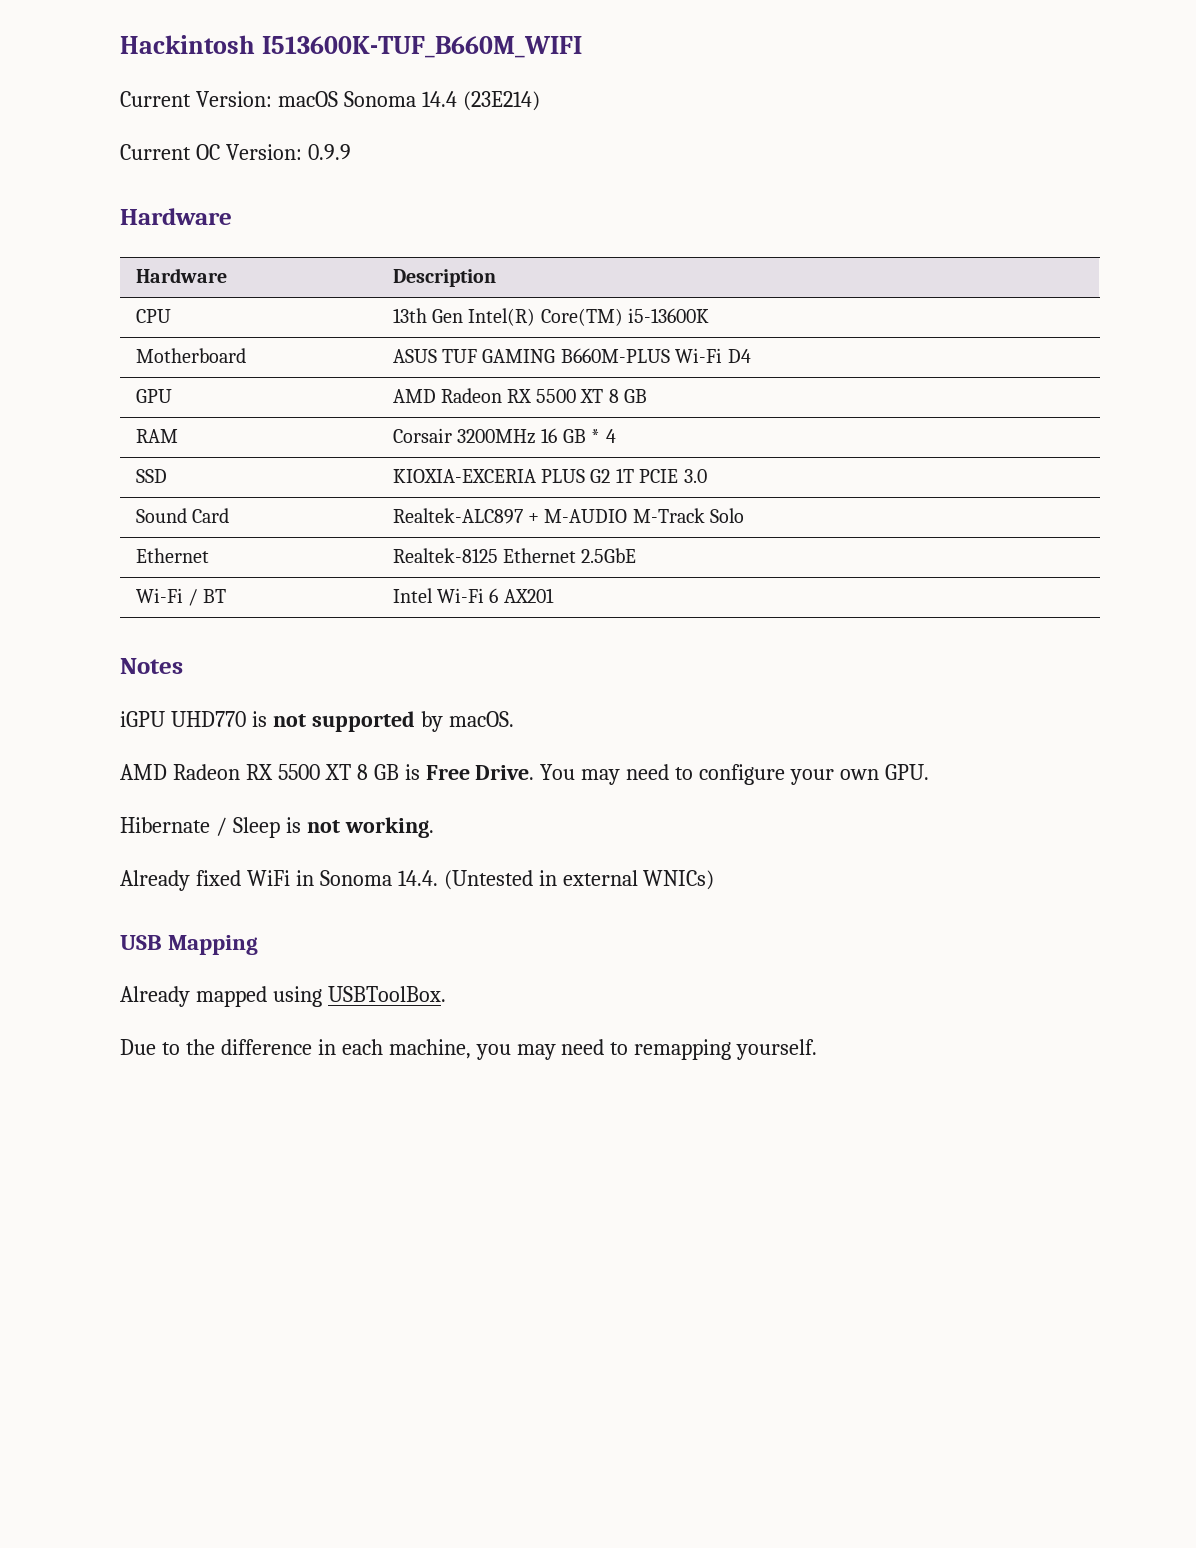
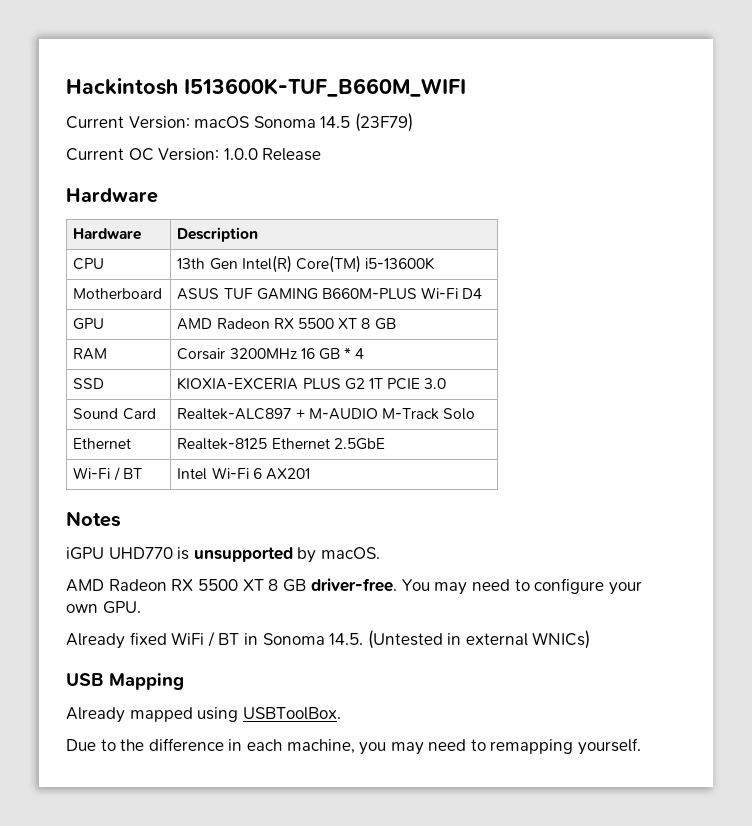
- Current Version: macOS Sonoma 14.4 (23E214)
+ Current Version: macOS Sonoma 14.5 (23F79)
- Current OC Version: 0.9.9
+ Current OC Version: 1.0.0 Release
- iGPU UHD770 is not supported by macOS.
+ iGPU UHD770 is unsupported by macOS.
- AMD Radeon RX 5500 XT 8 GB is Free Drive.
+ AMD Radeon RX 5500 XT 8 GB driver-free.
- Hibernate / Sleep is not working.
- Already fixed WiFi in Sonoma 14.4. (Untested in external WNICs)
+ Already fixed WiFi / BT in Sonoma 14.5. (Untested in external WNICs)

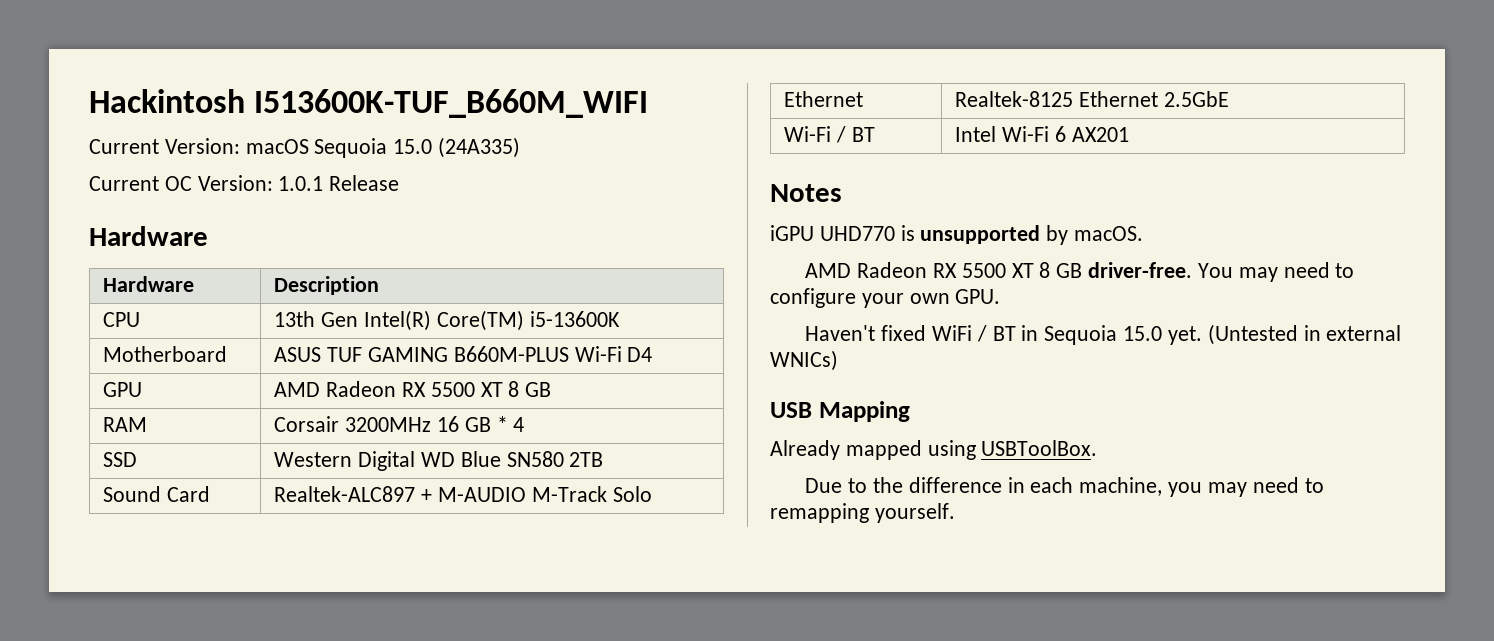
- Current Version: macOS Sonoma 14.5 (23F79)
+ Current Version: macOS Sequoia 15.0 (24A335)
- Current OC Version: 1.0.0 Release
+ Current OC Version: 1.0.1 Release
- SSD | KIOXIA-EXCERIA PLUS G2 1T PCIE 3.0
+ SSD | Western Digital WD Blue SN580 2TB
- Already fixed WiFi / BT in Sonoma 14.5. (Untested in external WNICs)
+ Haven't fixed WiFi / BT in Sequoia 15.0 yet. (Untested in external WNICs)

